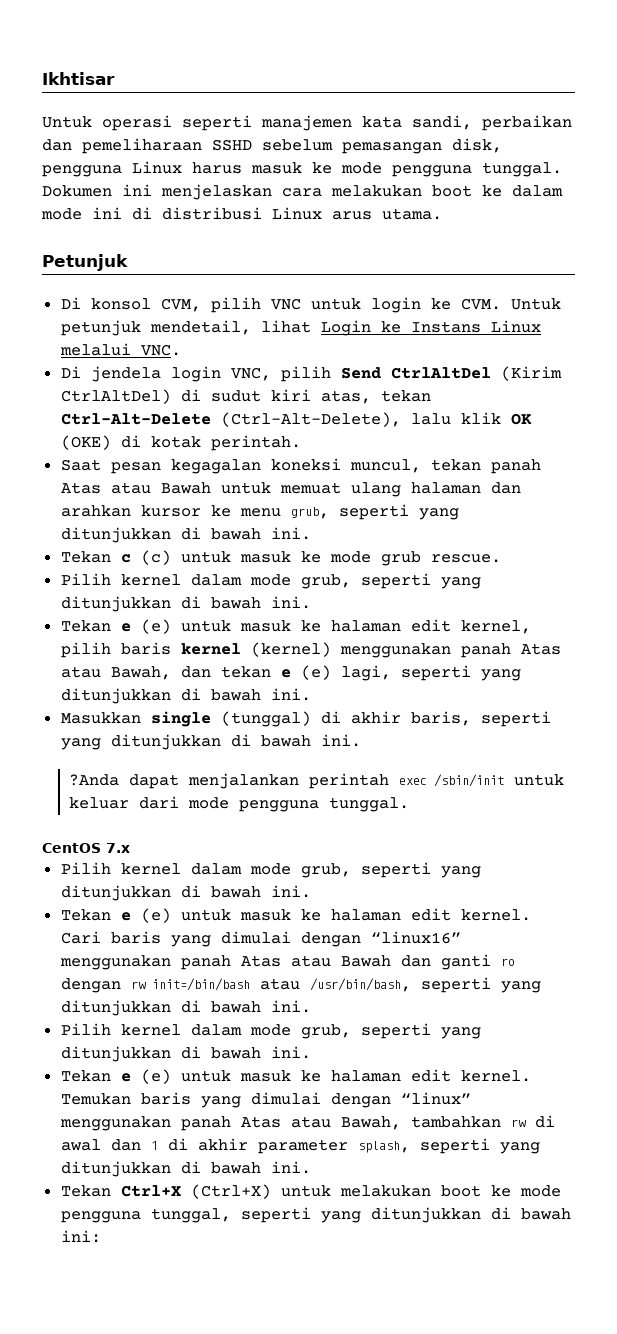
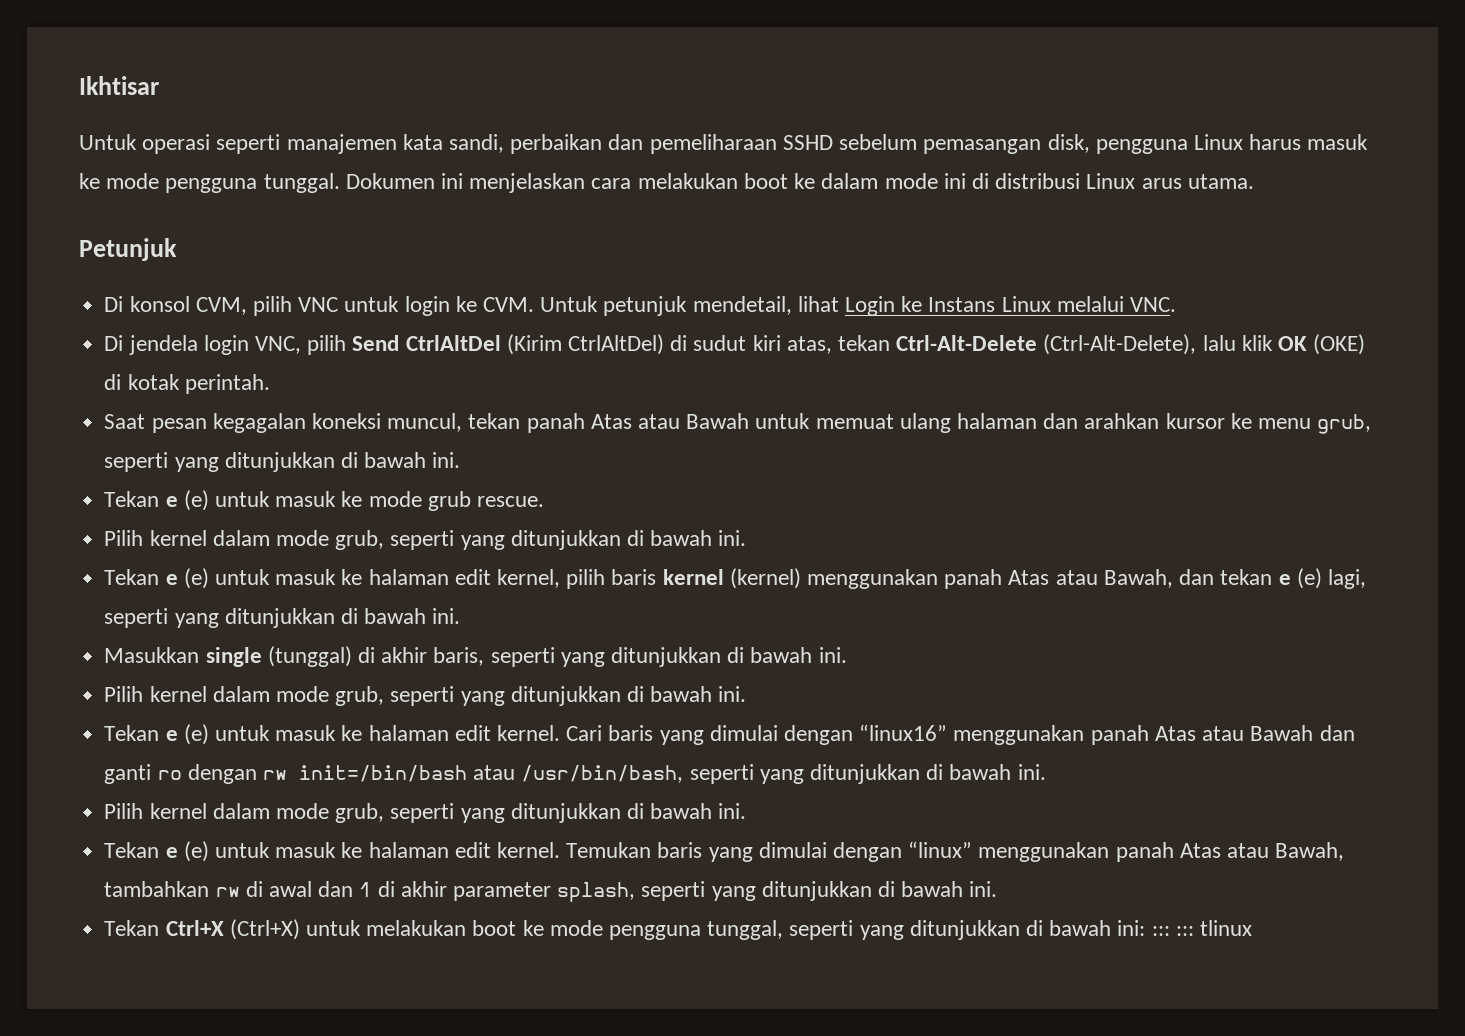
- Tekan c (c) untuk masuk ke mode grub rescue.
+ Tekan e (e) untuk masuk ke mode grub rescue.
- ?Anda dapat menjalankan perintah exec /sbin/init untuk keluar dari mode pengguna tunggal.
- CentOS 7.x
- Tekan Ctrl+X (Ctrl+X) untuk melakukan boot ke mode pengguna tunggal, seperti yang ditunjukkan di bawah ini:
+ Tekan Ctrl+X (Ctrl+X) untuk melakukan boot ke mode pengguna tunggal, seperti yang ditunjukkan di bawah ini: ::: ::: tlinux

